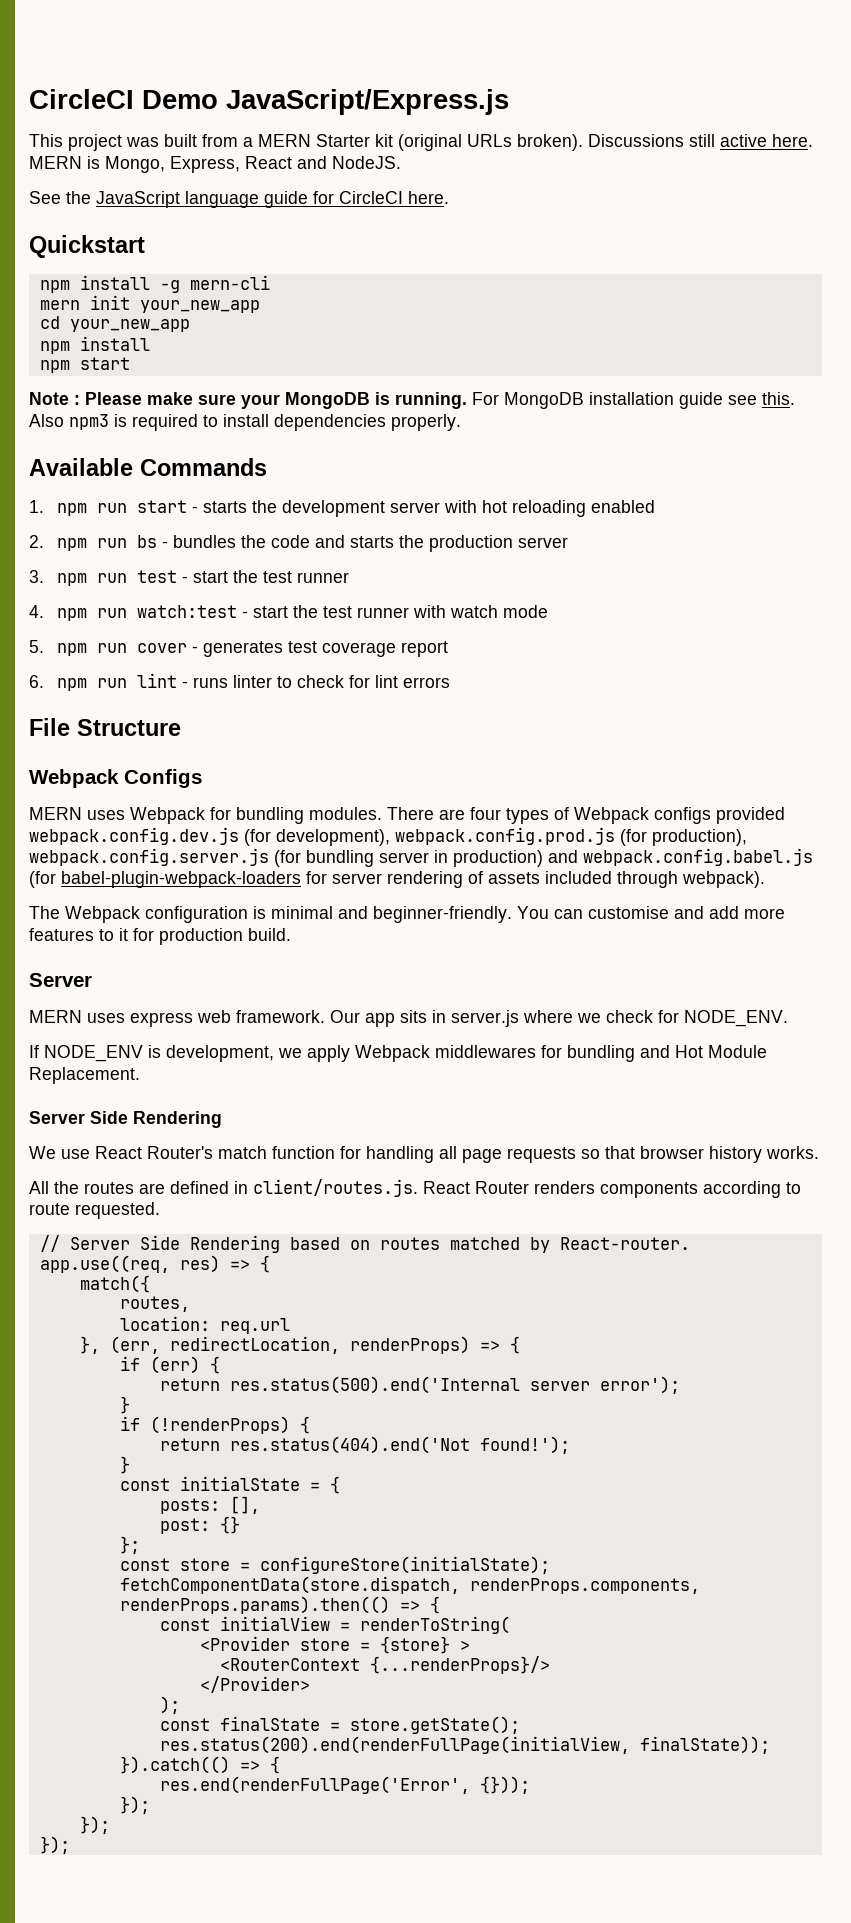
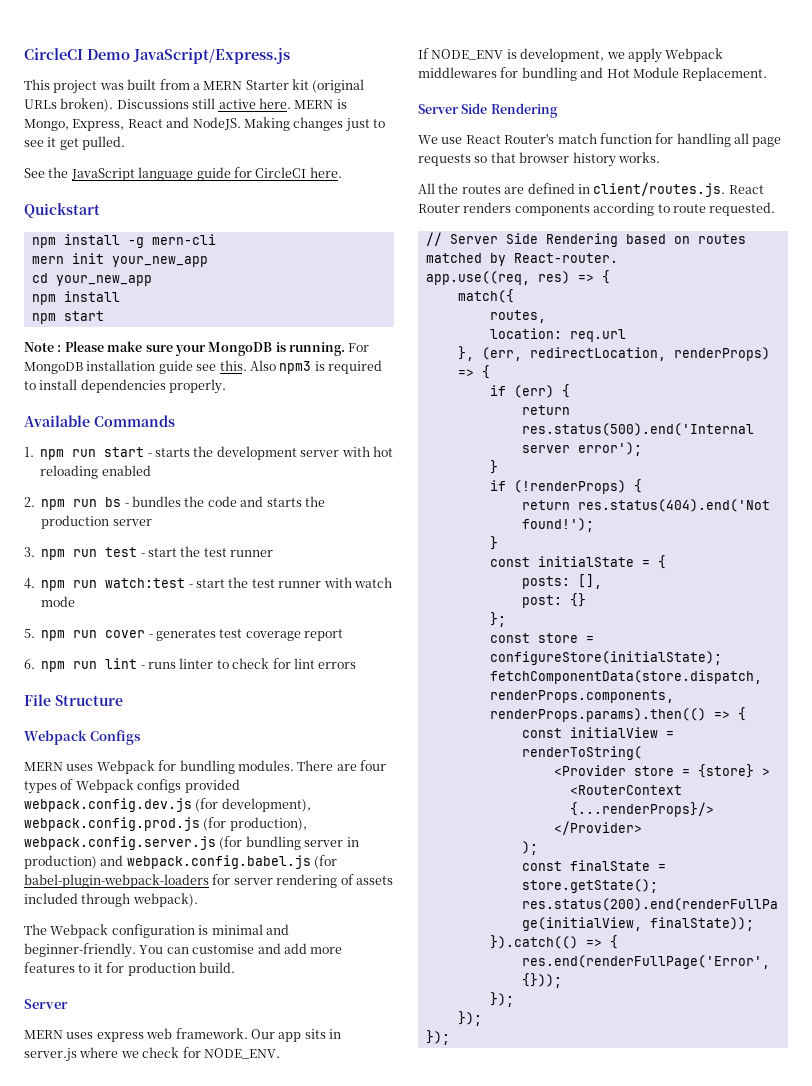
+ Making changes just to see it get pulled.

